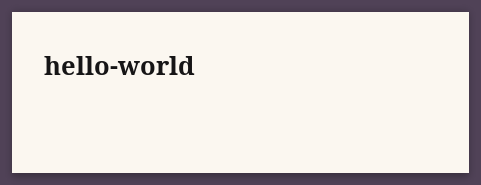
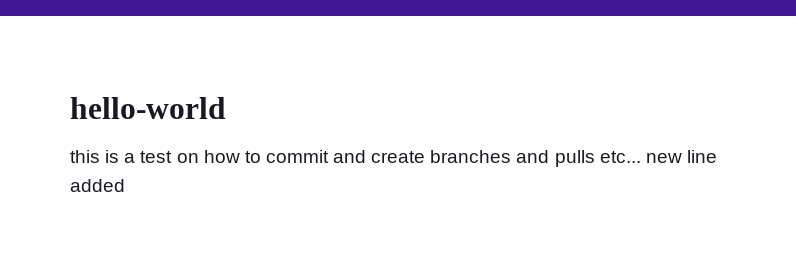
+ this is a test on how to commit and create branches and pulls etc... new line added

